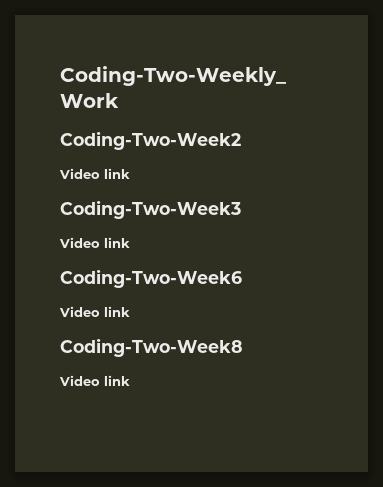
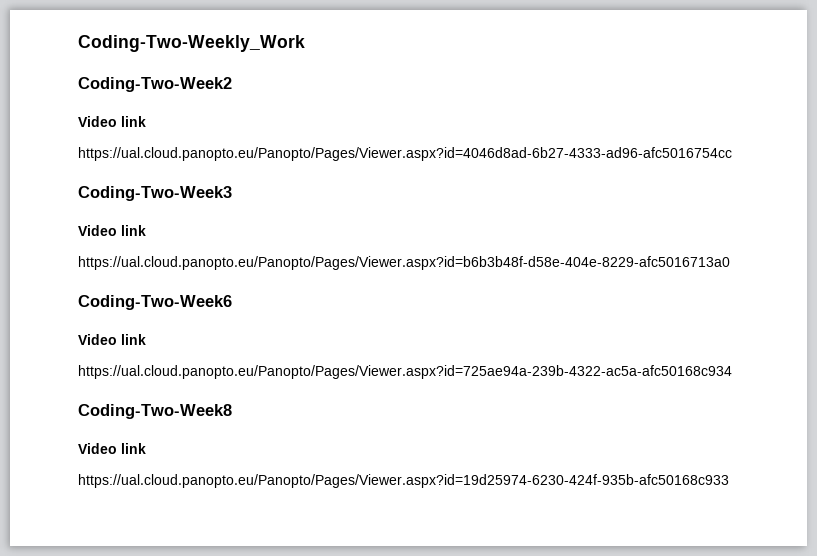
+ https://ual.cloud.panopto.eu/Panopto/Pages/Viewer.aspx?id=4046d8ad-6b27-4333-ad96-afc5016754cc
+ https://ual.cloud.panopto.eu/Panopto/Pages/Viewer.aspx?id=b6b3b48f-d58e-404e-8229-afc5016713a0
+ https://ual.cloud.panopto.eu/Panopto/Pages/Viewer.aspx?id=725ae94a-239b-4322-ac5a-afc50168c934
+ https://ual.cloud.panopto.eu/Panopto/Pages/Viewer.aspx?id=19d25974-6230-424f-935b-afc50168c933

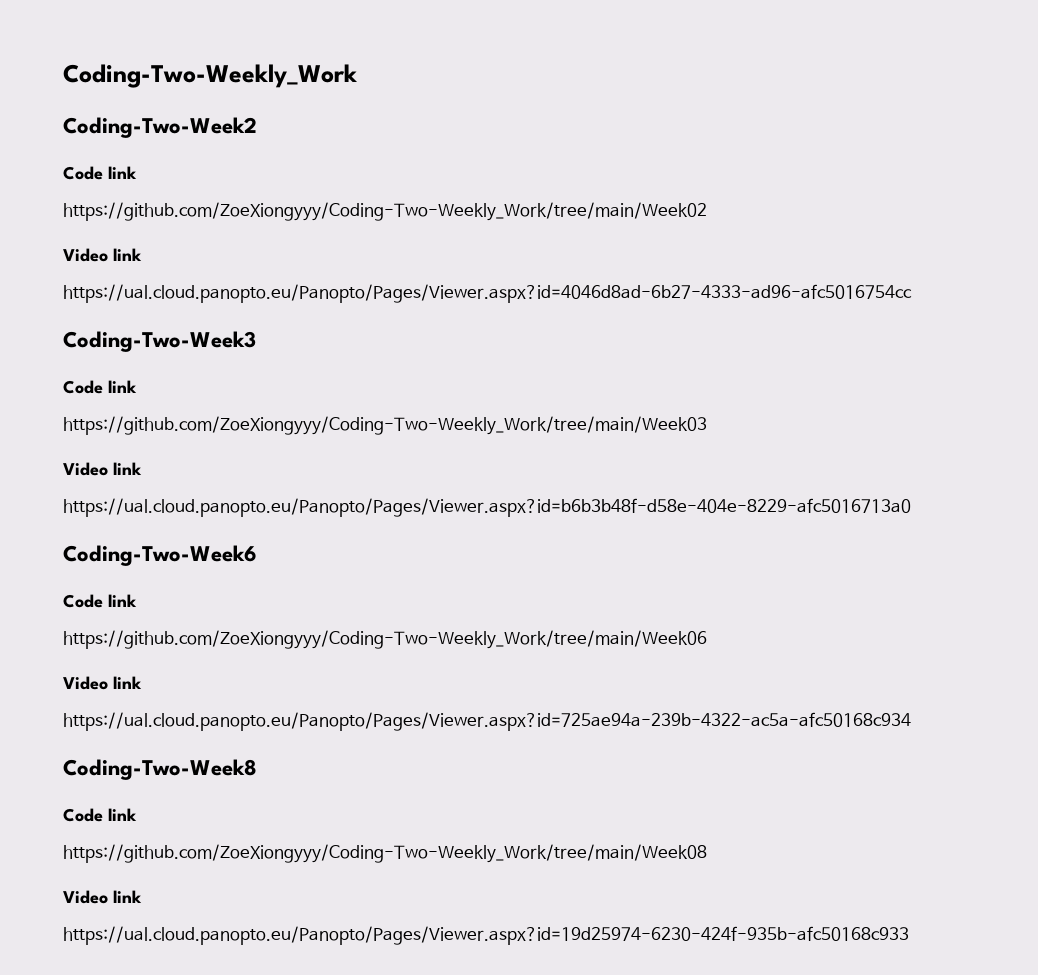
  Coding-Two-Week2
+ Code link
+ https://github.com/ZoeXiongyyy/Coding-Two-Weekly_Work/tree/main/Week02
  Coding-Two-Week3
+ Code link
+ https://github.com/ZoeXiongyyy/Coding-Two-Weekly_Work/tree/main/Week03
  Coding-Two-Week6
+ Code link
+ https://github.com/ZoeXiongyyy/Coding-Two-Weekly_Work/tree/main/Week06
  Coding-Two-Week8
+ Code link
+ https://github.com/ZoeXiongyyy/Coding-Two-Weekly_Work/tree/main/Week08

